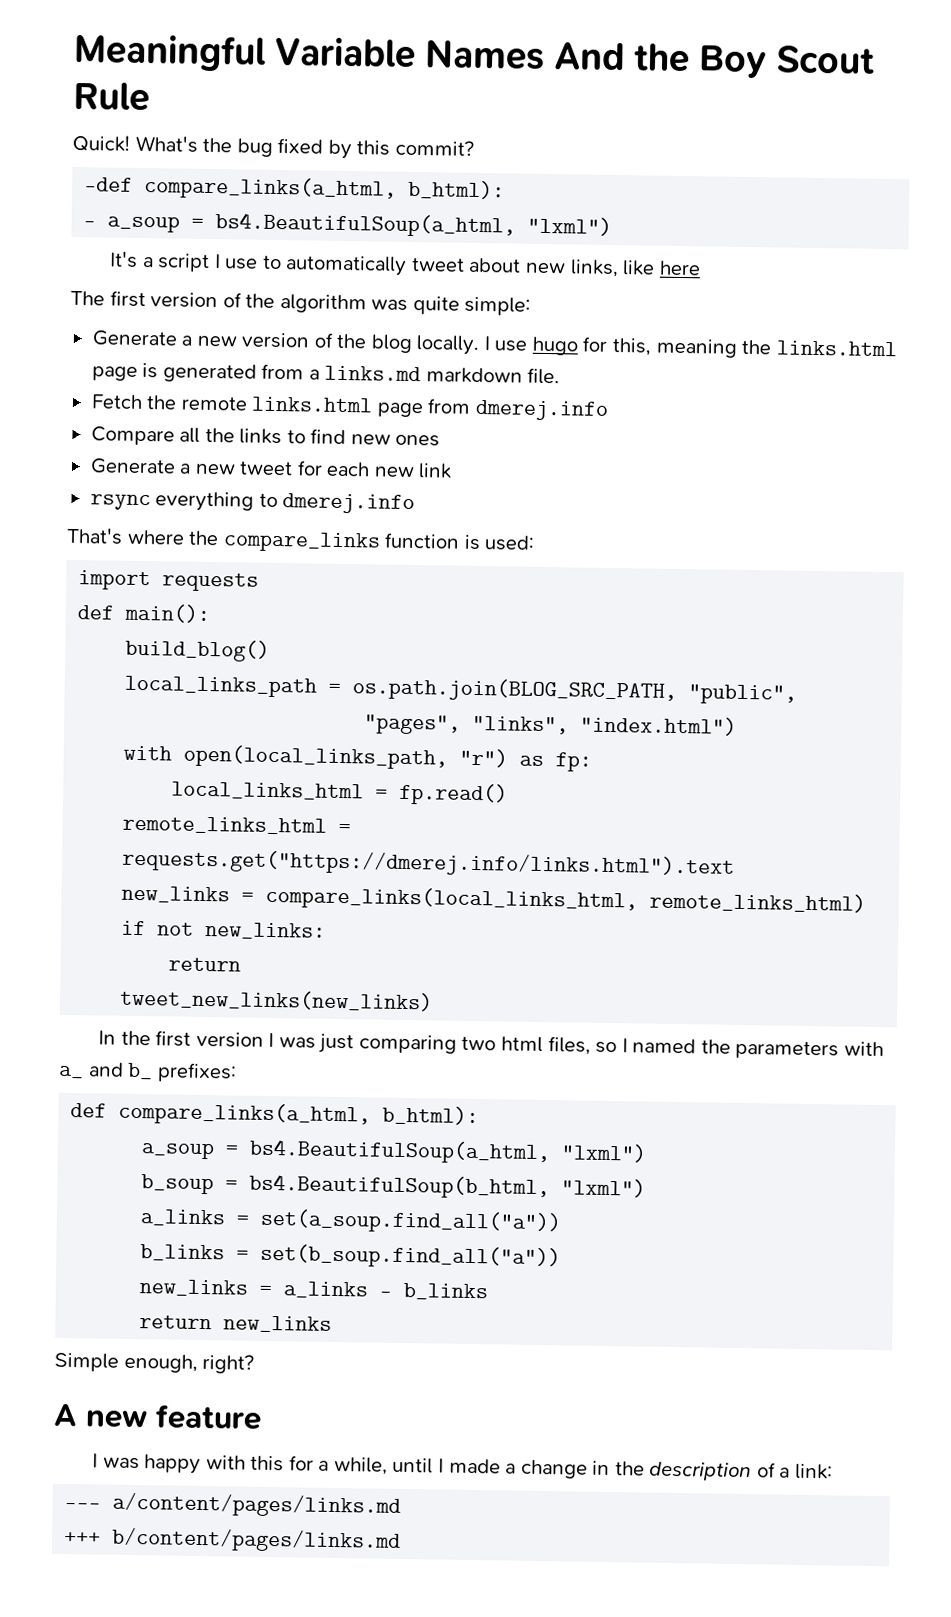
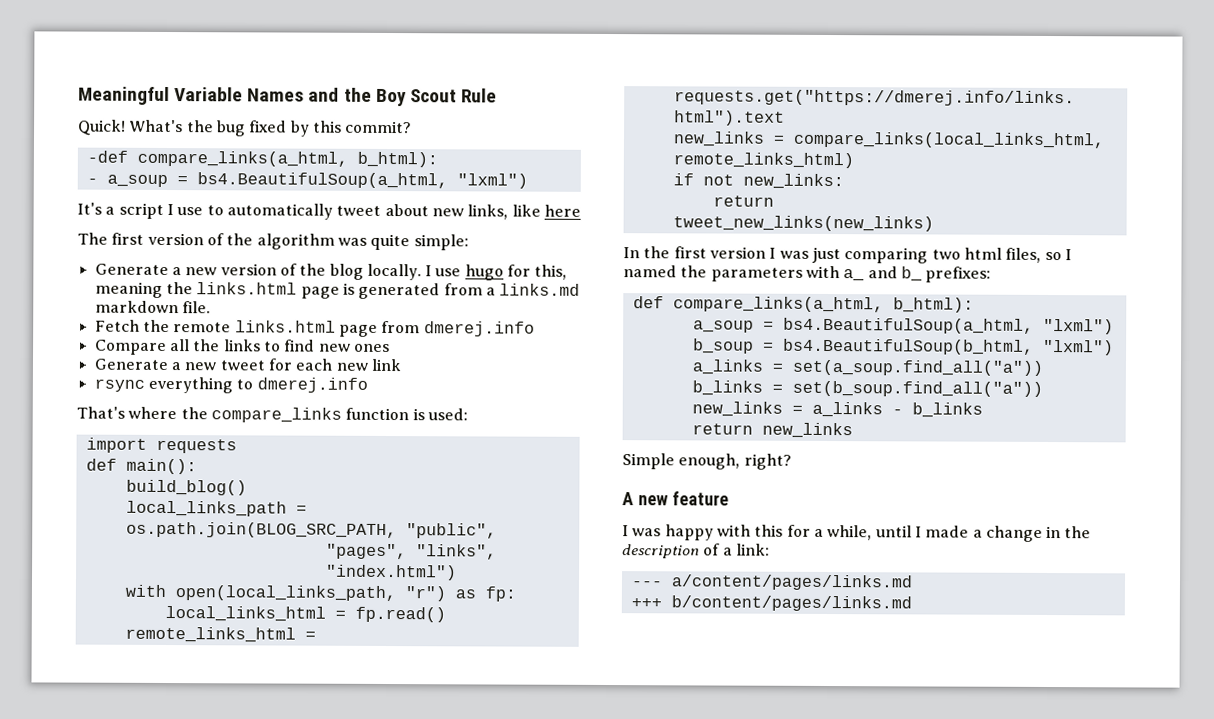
- Meaningful Variable Names And the Boy Scout Rule
+ Meaningful Variable Names and the Boy Scout Rule

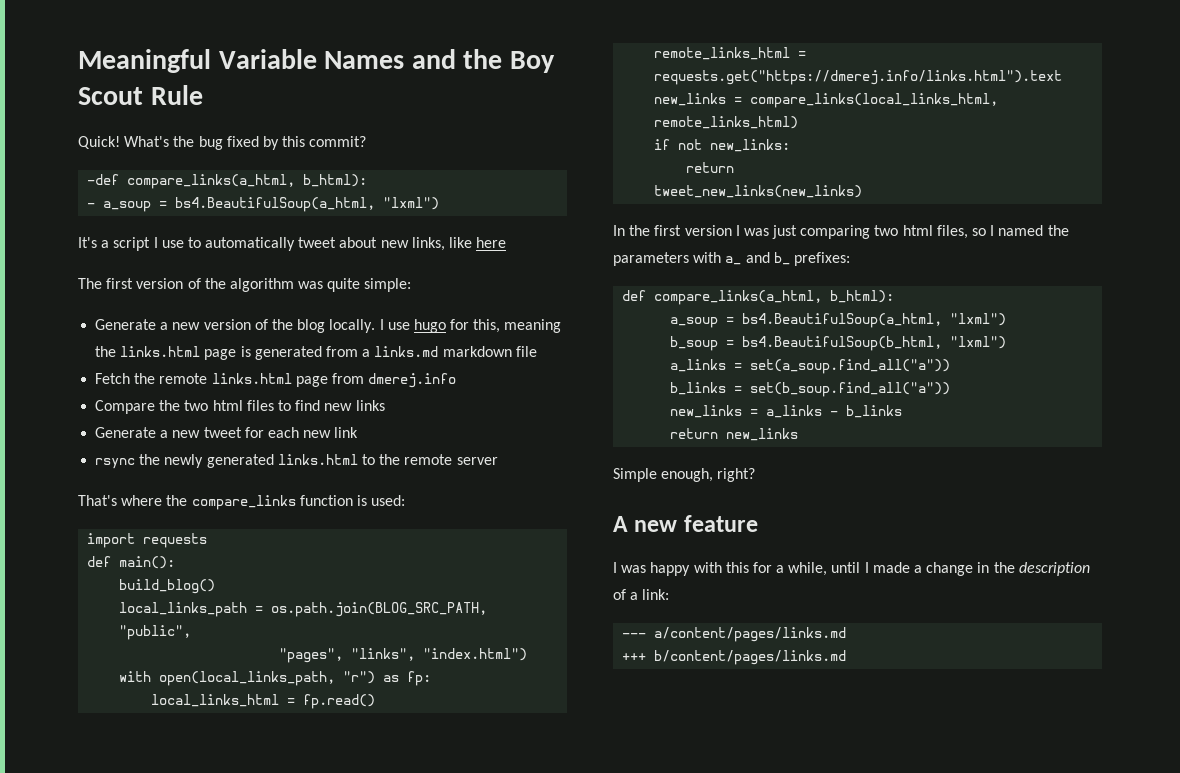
- I use hugo for this, meaning the links.html page is generated from a links.md markdown file.
+ I use hugo for this, meaning the links.html page is generated from a links.md markdown file
- Compare all the links to find new ones
+ Compare the two html files to find new links
- rsync everything to dmerej.info
+ rsync the newly generated links.html to the remote server

